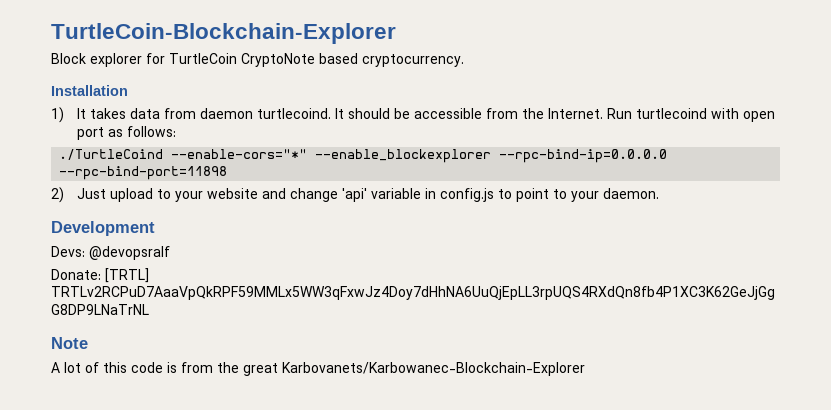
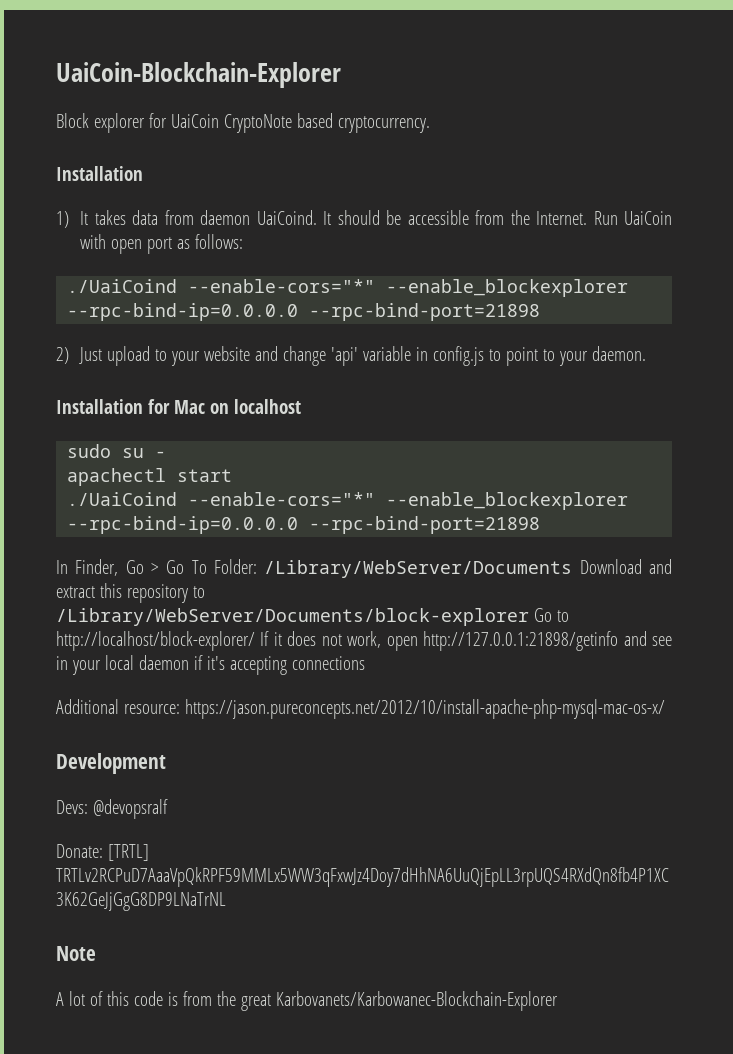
- TurtleCoin-Blockchain-Explorer
+ UaiCoin-Blockchain-Explorer
- Block explorer for TurtleCoin CryptoNote based cryptocurrency.
+ Block explorer for UaiCoin CryptoNote based cryptocurrency.
- 1) It takes data from daemon turtlecoind.
+ 1) It takes data from daemon UaiCoind.
- Run turtlecoind with open port as follows:
- ./TurtleCoind --enable-cors="*" --enable_blockexplorer --rpc-bind-ip=0.0.0.0 --rpc-bind-port=11898
+ Run UaiCoin with open port as follows:
+ ./UaiCoind --enable-cors="*" --enable_blockexplorer --rpc-bind-ip=0.0.0.0 --rpc-bind-port=21898
+ Installation for Mac on localhost
+ sudo su -
+ apachectl start
+ ./UaiCoind --enable-cors="*" --enable_blockexplorer --rpc-bind-ip=0.0.0.0 --rpc-bind-port=21898
+ In Finder, Go > Go To Folder: /Library/WebServer/Documents Download and extract this repository to /Library/WebServer/Documents/block-explorer Go to http://localhost/block-explorer/ If it does not work, open http://127.0.0.1:21898/getinfo and see in your local daemon if it's accepting connections
+ Additional resource: https://jason.pureconcepts.net/2012/10/install-apache-php-mysql-mac-os-x/

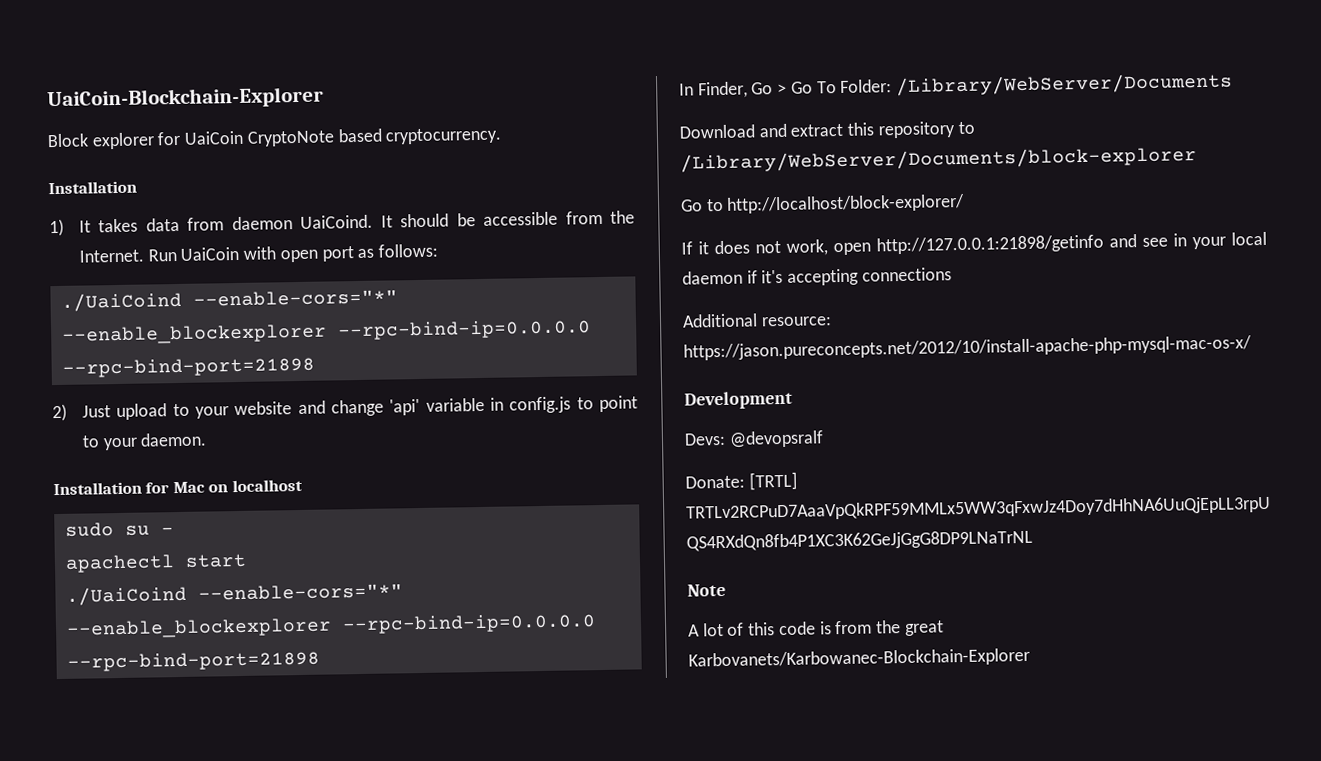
- In Finder, Go > Go To Folder: /Library/WebServer/Documents Download and extract this repository to /Library/WebServer/Documents/block-explorer Go to http://localhost/block-explorer/ If it does not work, open http://127.0.0.1:21898/getinfo and see in your local daemon if it's accepting connections
+ In Finder, Go > Go To Folder: /Library/WebServer/Documents
+ Download and extract this repository to /Library/WebServer/Documents/block-explorer
+ Go to http://localhost/block-explorer/
+ If it does not work, open http://127.0.0.1:21898/getinfo and see in your local daemon if it's accepting connections

